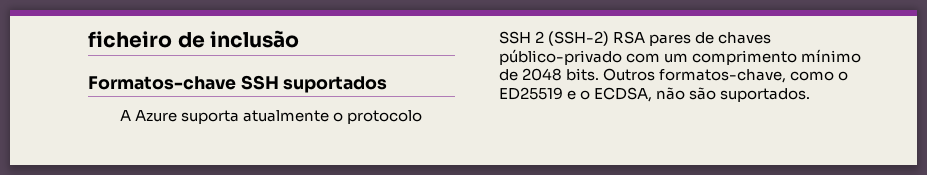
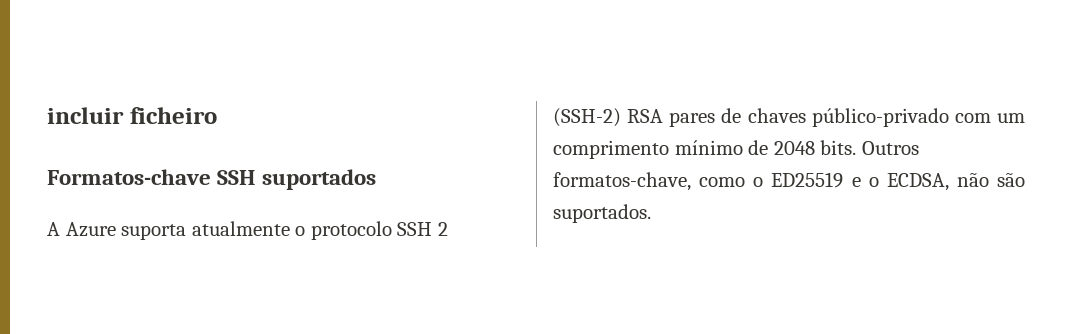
- ficheiro de inclusão
+ incluir ficheiro

